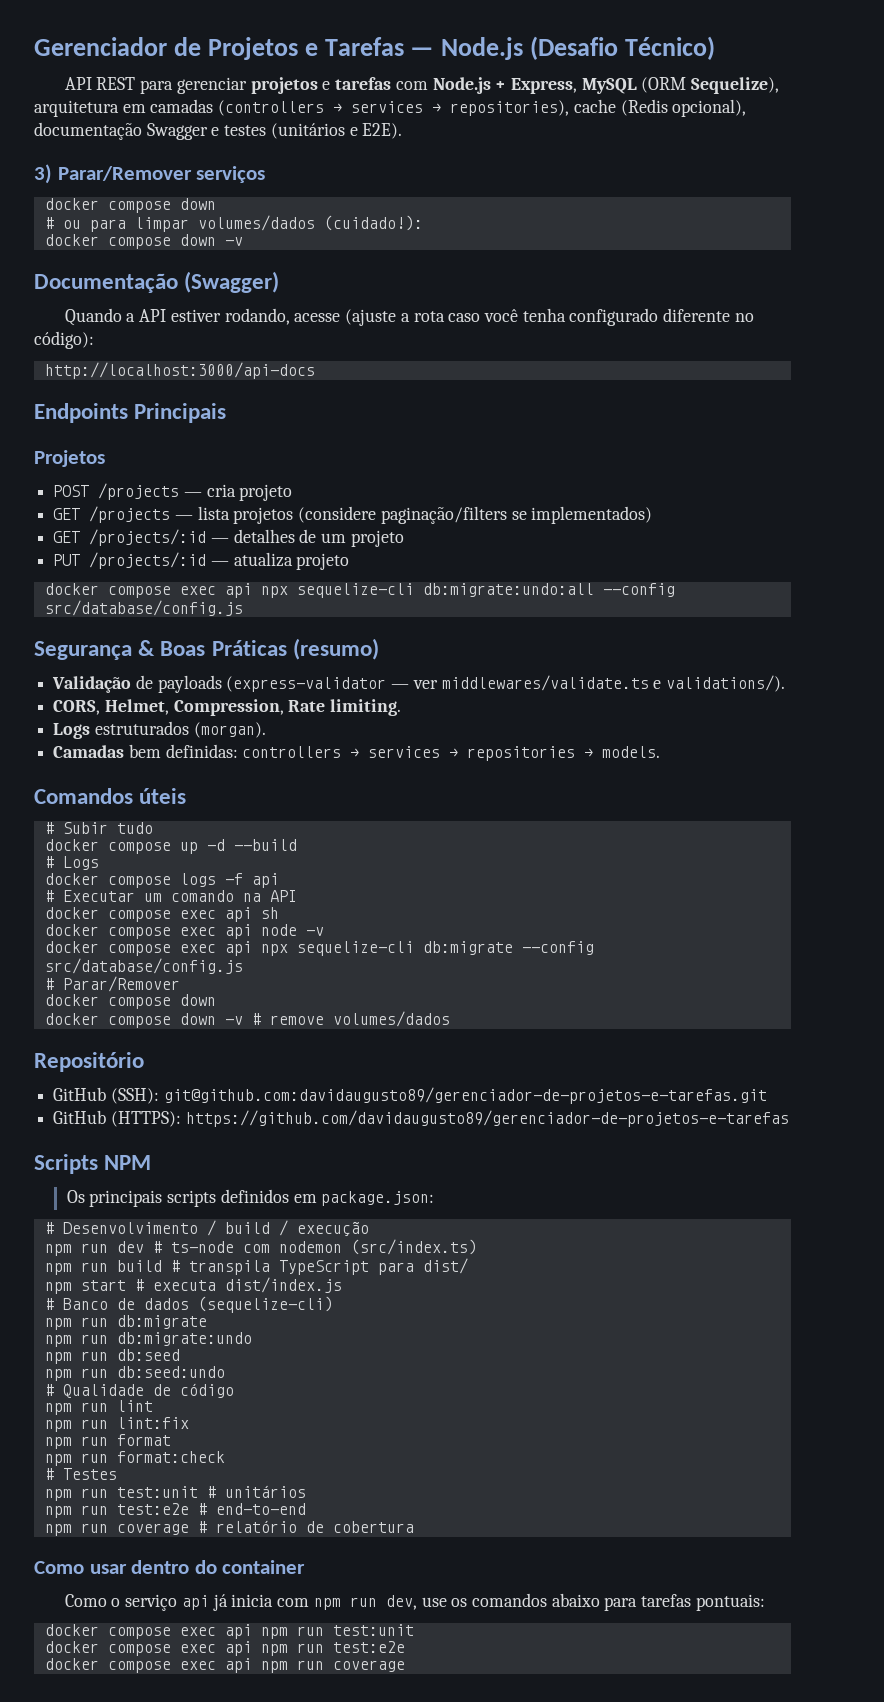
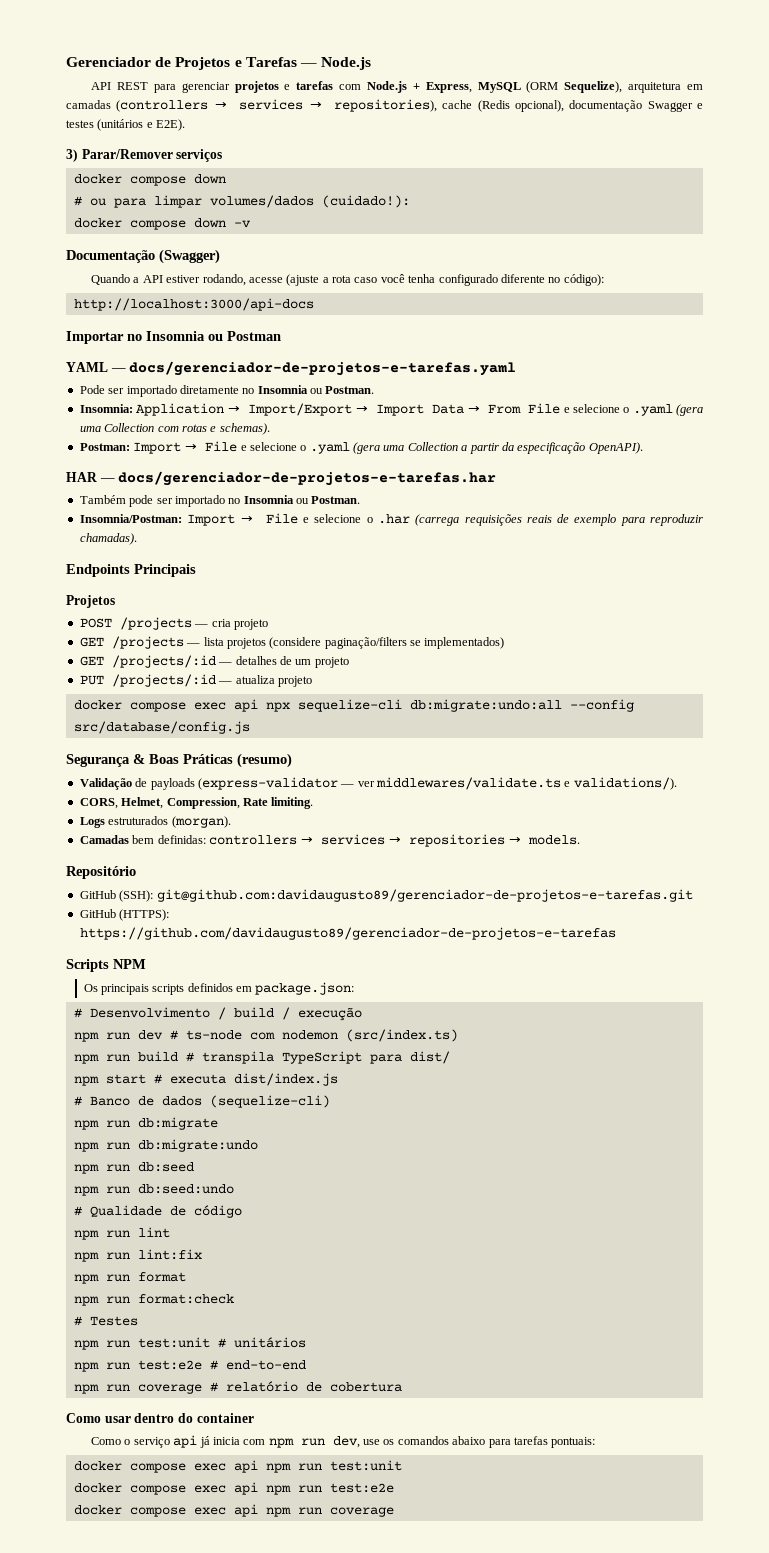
- Gerenciador de Projetos e Tarefas — Node.js (Desafio Técnico)
+ Gerenciador de Projetos e Tarefas — Node.js
+ Importar no Insomnia ou Postman
+ YAML — docs/gerenciador-de-projetos-e-tarefas.yaml
+ Pode ser importado diretamente no Insomnia ou Postman.
+ Insomnia: Application → Import/Export → Import Data → From File e selecione o .yaml (gera uma Collection com rotas e schemas).
+ Postman: Import → File e selecione o .yaml (gera uma Collection a partir da especificação OpenAPI).
+ HAR — docs/gerenciador-de-projetos-e-tarefas.har
+ Também pode ser importado no Insomnia ou Postman.
+ Insomnia/Postman: Import → File e selecione o .har (carrega requisições reais de exemplo para reproduzir chamadas).
- Comandos úteis
- # Subir tudo
- docker compose up -d --build
- # Logs
- docker compose logs -f api
- # Executar um comando na API
- docker compose exec api sh
- docker compose exec api node -v
- docker compose exec api npx sequelize-cli db:migrate --config src/database/config.js
- # Parar/Remover
- docker compose down
- docker compose down -v # remove volumes/dados

